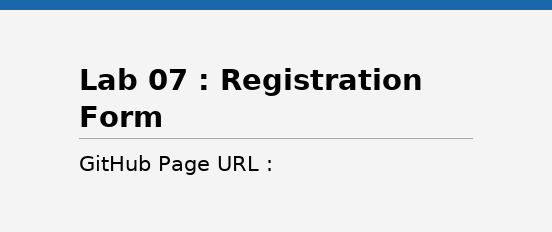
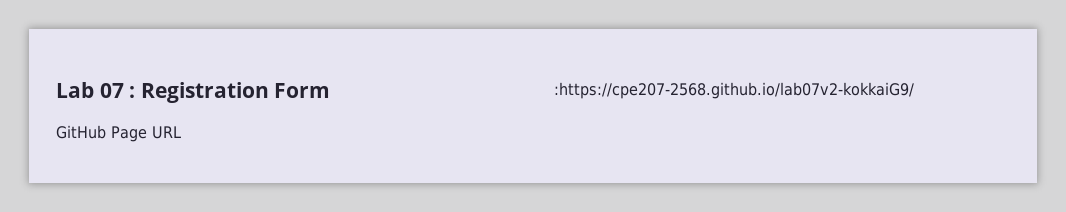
- GitHub Page URL :
+ GitHub Page URL :https://cpe207-2568.github.io/lab07v2-kokkaiG9/

